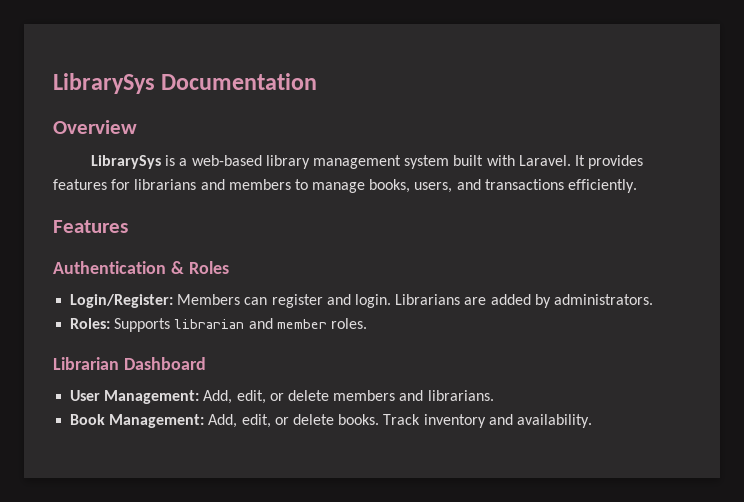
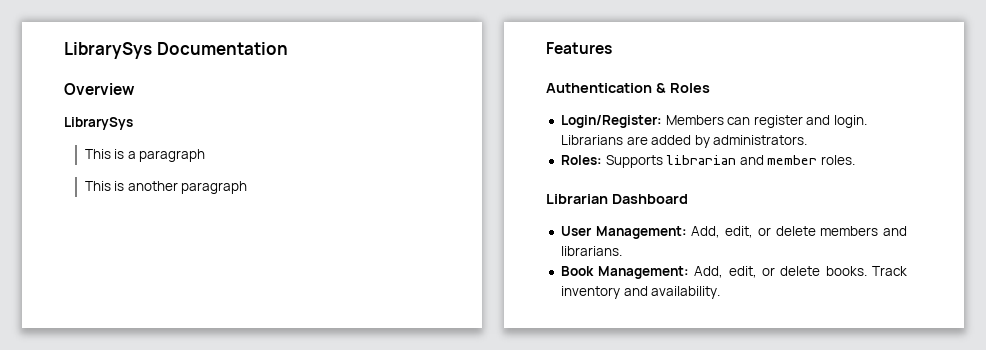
  Overview
- LibrarySys is a web-based library management system built with Laravel. It provides features for librarians and members to manage books, users, and transactions efficiently.
+ LibrarySys
+ This is a paragraph
+ This is another paragraph

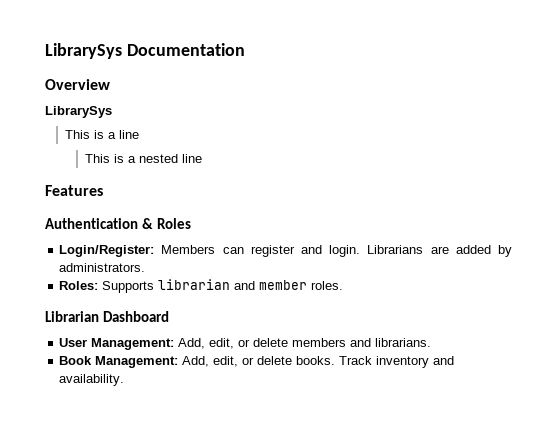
- This is a paragraph
- This is another paragraph
+ This is a line
+ This is a nested line

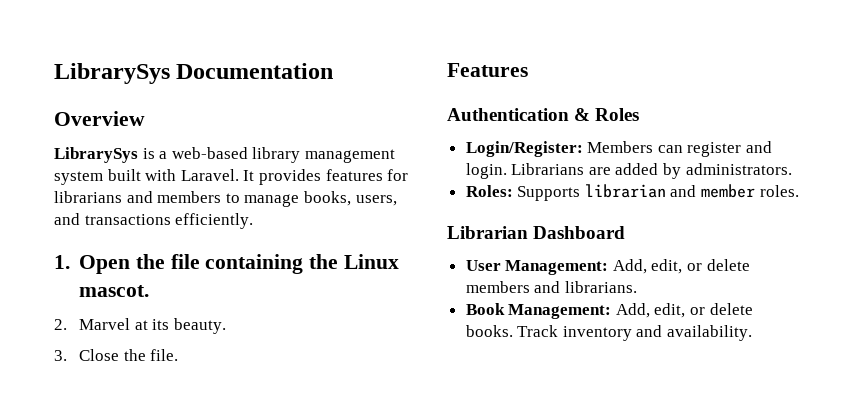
  Overview
- LibrarySys
- This is a line
- This is a nested line
+ LibrarySys is a web-based library management system built with Laravel. It provides features for librarians and members to manage books, users, and transactions efficiently.
+ 1. Open the file containing the Linux mascot.
+ 2. Marvel at its beauty.
+ 3. Close the file.

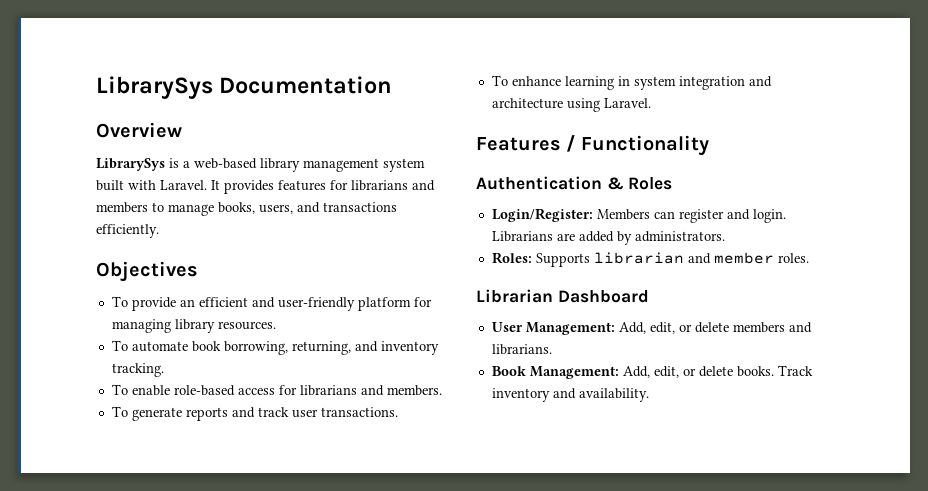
- 1. Open the file containing the Linux mascot.
- 2. Marvel at its beauty.
- 3. Close the file.
+ Objectives
+ To provide an efficient and user-friendly platform for managing library resources.
+ To automate book borrowing, returning, and inventory tracking.
+ To enable role-based access for librarians and members.
+ To generate reports and track user transactions.
+ To enhance learning in system integration and architecture using Laravel.
- Features
+ Features / Functionality

